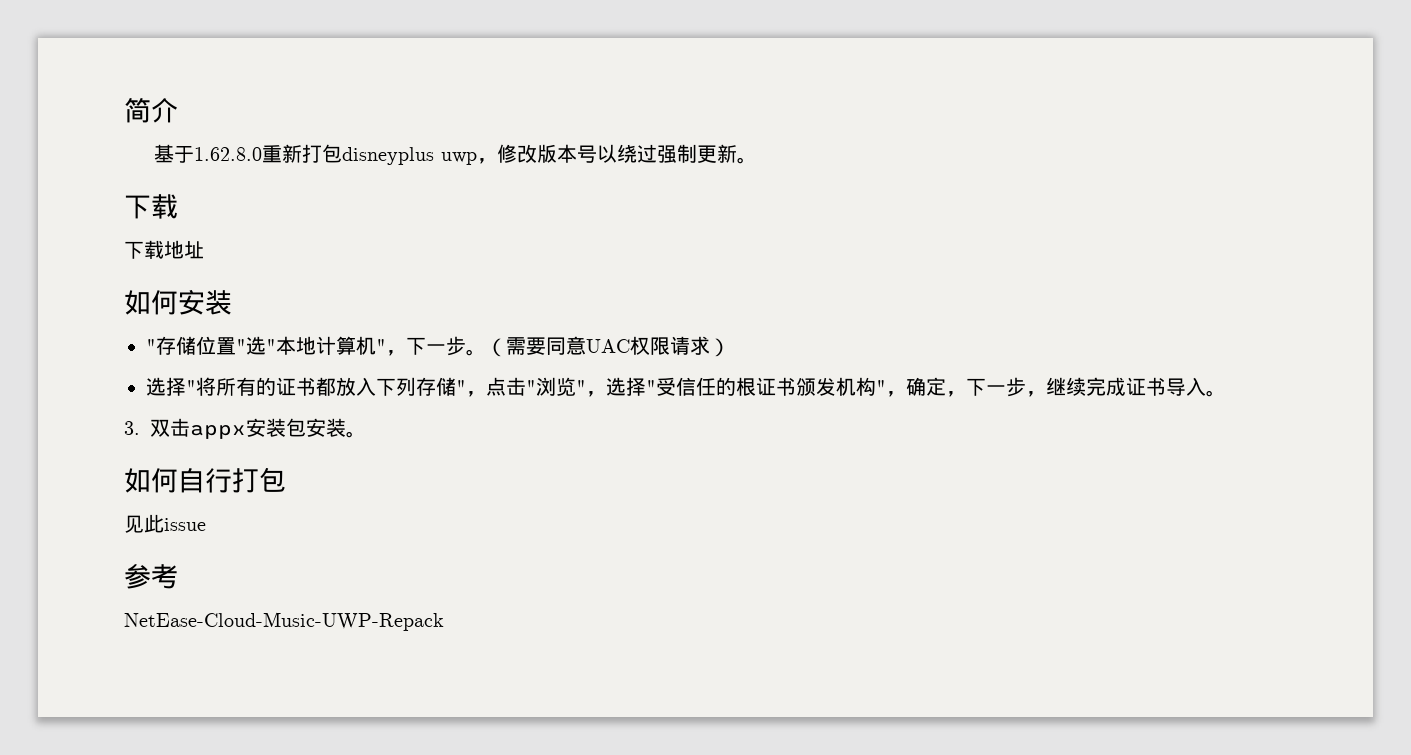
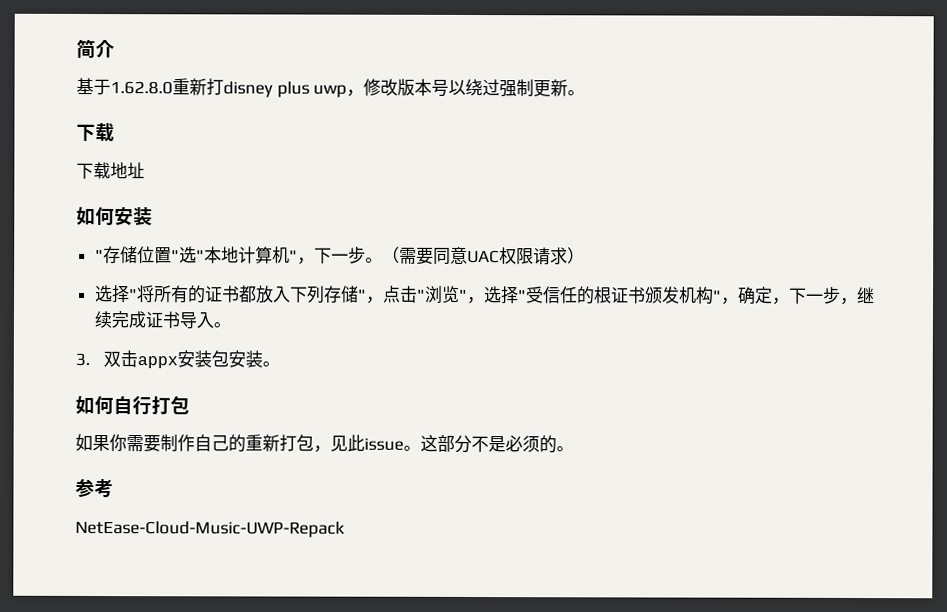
- 基于1.62.8.0重新打包disneyplus uwp，修改版本号以绕过强制更新。
+ 基于1.62.8.0重新打disney plus uwp，修改版本号以绕过强制更新。
- 见此issue
+ 如果你需要制作自己的重新打包，见此issue。这部分不是必须的。

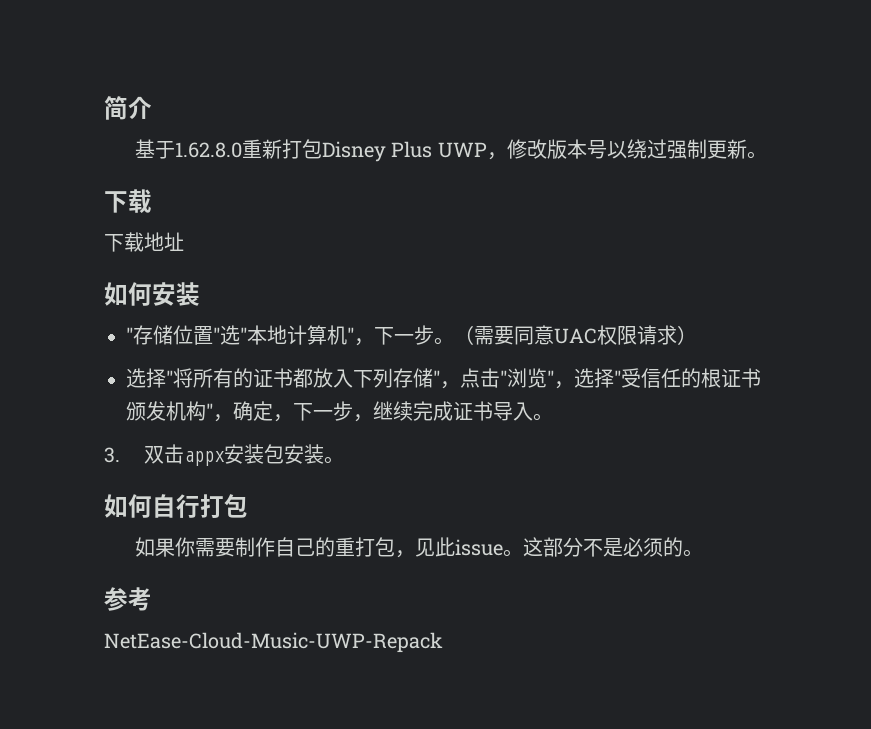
- 基于1.62.8.0重新打disney plus uwp，修改版本号以绕过强制更新。
+ 基于1.62.8.0重新打包Disney Plus UWP，修改版本号以绕过强制更新。
- 如果你需要制作自己的重新打包，见此issue。
+ 如果你需要制作自己的重打包，见此issue。

